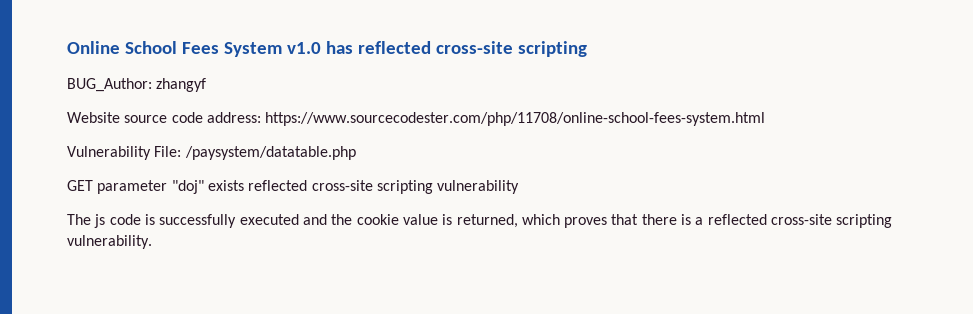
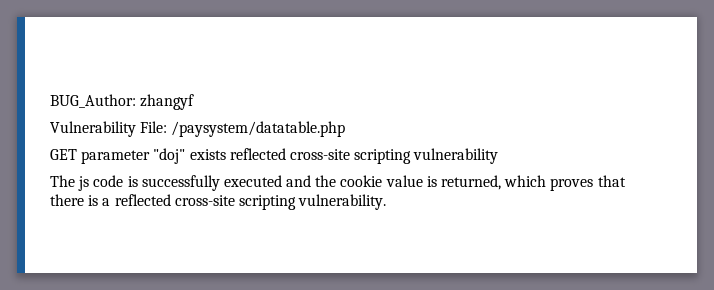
- Online School Fees System v1.0 has reflected cross-site scripting
  BUG_Author: zhangyf
- Website source code address: https://www.sourcecodester.com/php/11708/online-school-fees-system.html

